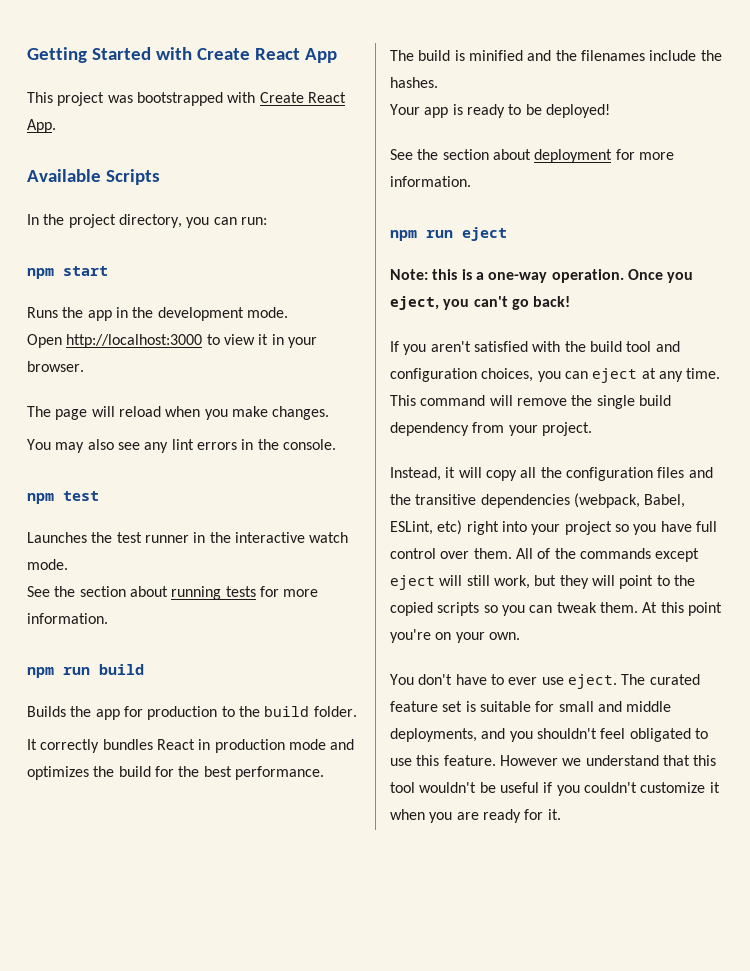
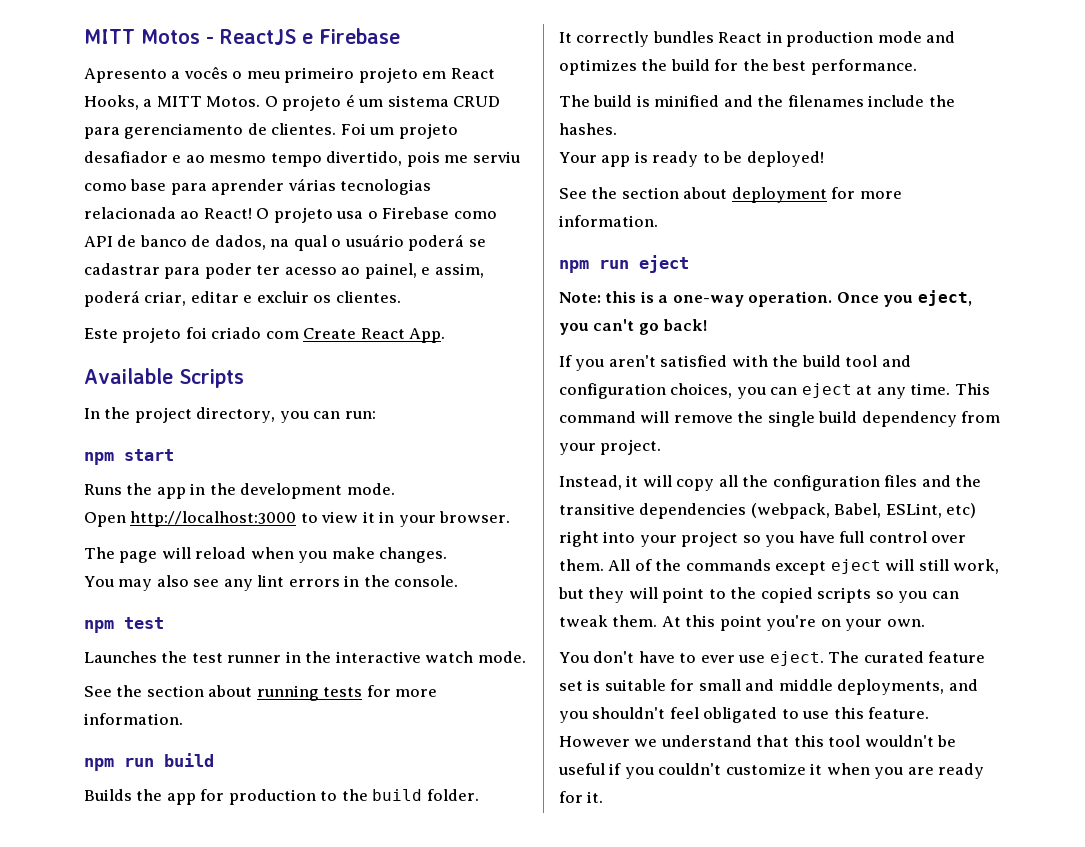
- Getting Started with Create React App
- This project was bootstrapped with Create React App.
+ MITT Motos - ReactJS e Firebase
+ Apresento a vocês o meu primeiro projeto em React Hooks, a MITT Motos. O projeto é um sistema CRUD para gerenciamento de clientes. Foi um projeto desafiador e ao mesmo tempo divertido, pois me serviu como base para aprender várias tecnologias relacionada ao React! O projeto usa o Firebase como API de banco de dados, na qual o usuário poderá se cadastrar para poder ter acesso ao painel, e assim, poderá criar, editar e excluir os clientes.
+ Este projeto foi criado com Create React App.

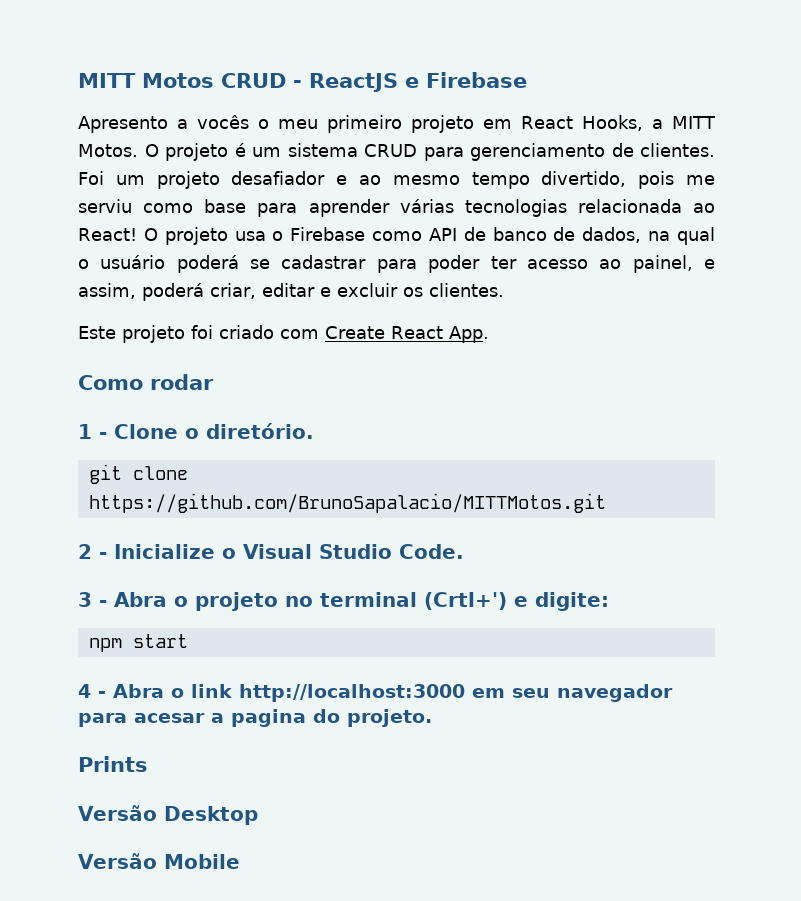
- MITT Motos - ReactJS e Firebase
+ MITT Motos CRUD - ReactJS e Firebase
- Available Scripts
- In the project directory, you can run:
+ Como rodar
+ 1 - Clone o diretório.
+ git clone https://github.com/BrunoSapalacio/MITTMotos.git
+ 2 - Inicialize o Visual Studio Code.
+ 3 - Abra o projeto no terminal (Crtl+') e digite:
  npm start
- Runs the app in the development mode.
- Open http://localhost:3000 to view it in your browser.
- The page will reload when you make changes.
- You may also see any lint errors in the console.
- npm test
- Launches the test runner in the interactive watch mode.
- See the section about running tests for more information.
- npm run build
- Builds the app for production to the build folder.
- It correctly bundles React in production mode and optimizes the build for the best performance.
- The build is minified and the filenames include the hashes.
- Your app is ready to be deployed!
- See the section about deployment for more information.
- npm run eject
- Note: this is a one-way operation. Once you eject, you can't go back!
- If you aren't satisfied with the build tool and configuration choices, you can eject at any time. This command will remove the single build dependency from your project.
- Instead, it will copy all the configuration files and the transitive dependencies (webpack, Babel, ESLint, etc) right into your project so you have full control over them. All of the commands except eject will still work, but they will point to the copied scripts so you can tweak them. At this point you're on your own.
- You don't have to ever use eject. The curated feature set is suitable for small and middle deployments, and you shouldn't feel obligated to use this feature. However we understand that this tool wouldn't be useful if you couldn't customize it when you are ready for it.
+ 4 - Abra o link http://localhost:3000 em seu navegador para acesar a pagina do projeto.
+ Prints
+ Versão Desktop
+ Versão Mobile

